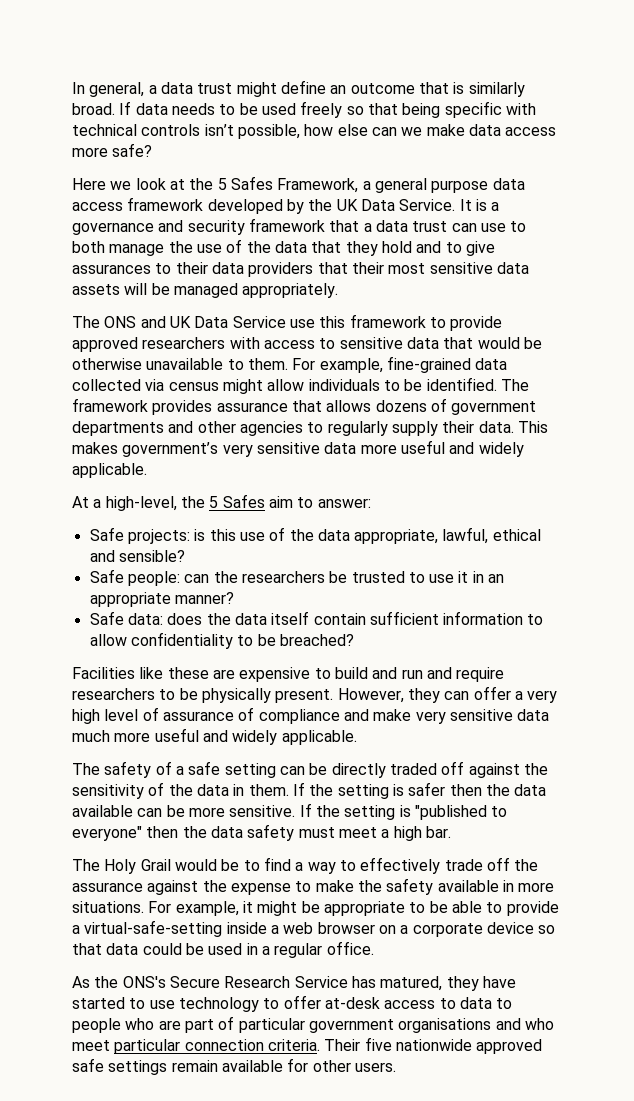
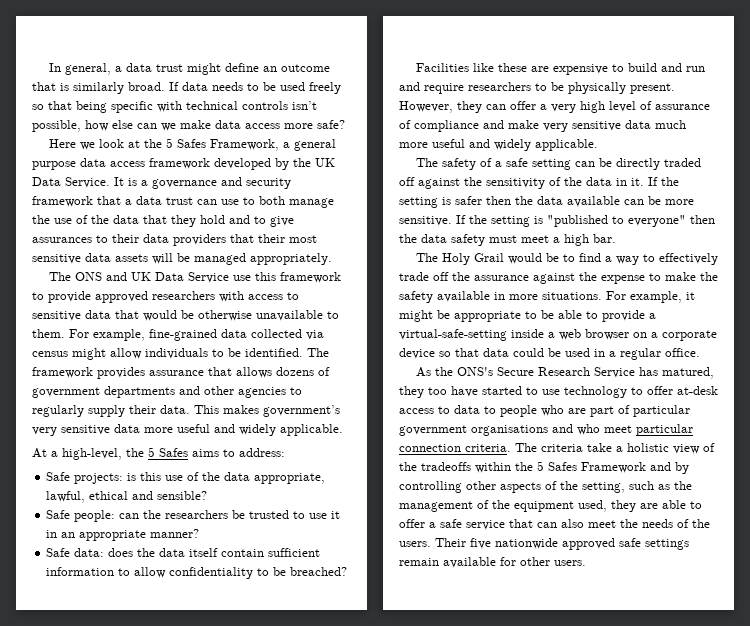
- At a high-level, the 5 Safes aim to answer:
+ At a high-level, the 5 Safes aims to address:
- The safety of a safe setting can be directly traded off against the sensitivity of the data in them.
+ The safety of a safe setting can be directly traded off against the sensitivity of the data in it.
- As the ONS's Secure Research Service has matured, they have started to use technology to offer at-desk access to data to people who are part of particular government organisations and who meet particular connection criteria.
+ As the ONS's Secure Research Service has matured, they too have started to use technology to offer at-desk access to data to people who are part of particular government organisations and who meet particular connection criteria.
+ The criteria take a holistic view of the tradeoffs within the 5 Safes Framework and by controlling other aspects of the setting, such as the management of the equipment used, they are able to offer a safe service that can also meet the needs of the users.

